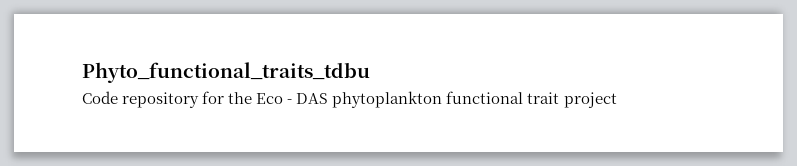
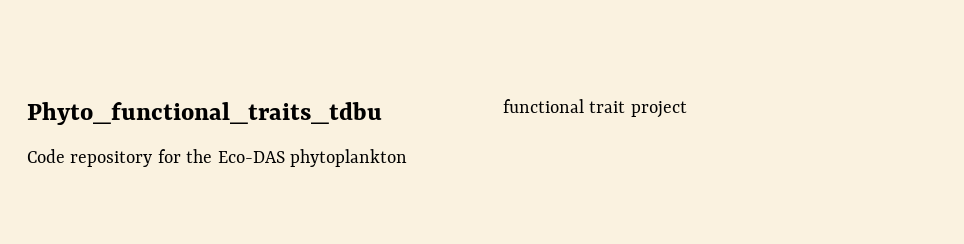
- Code repository for the Eco - DAS phytoplankton functional trait project
+ Code repository for the Eco-DAS phytoplankton functional trait project

